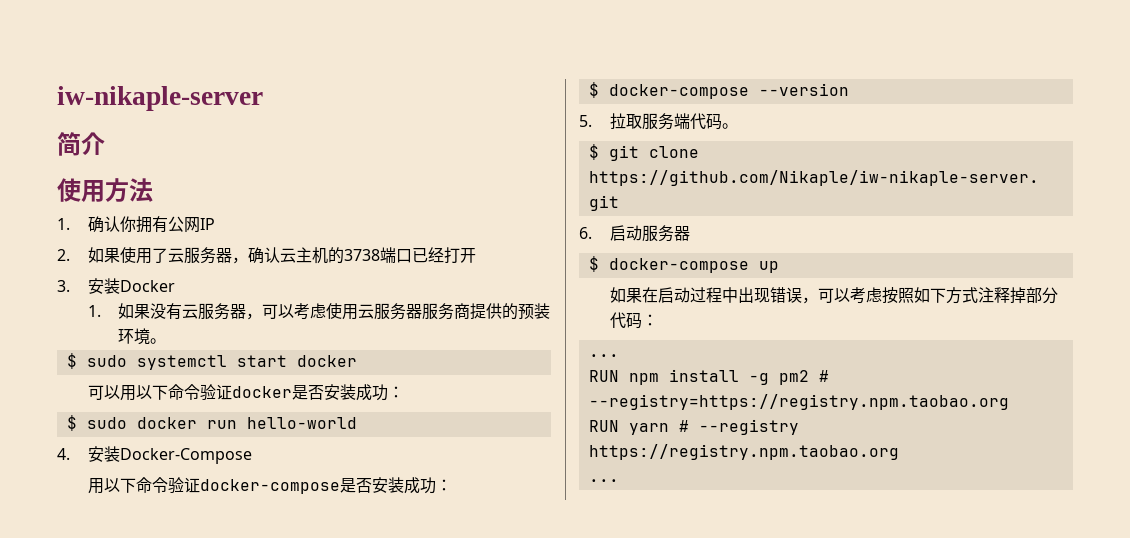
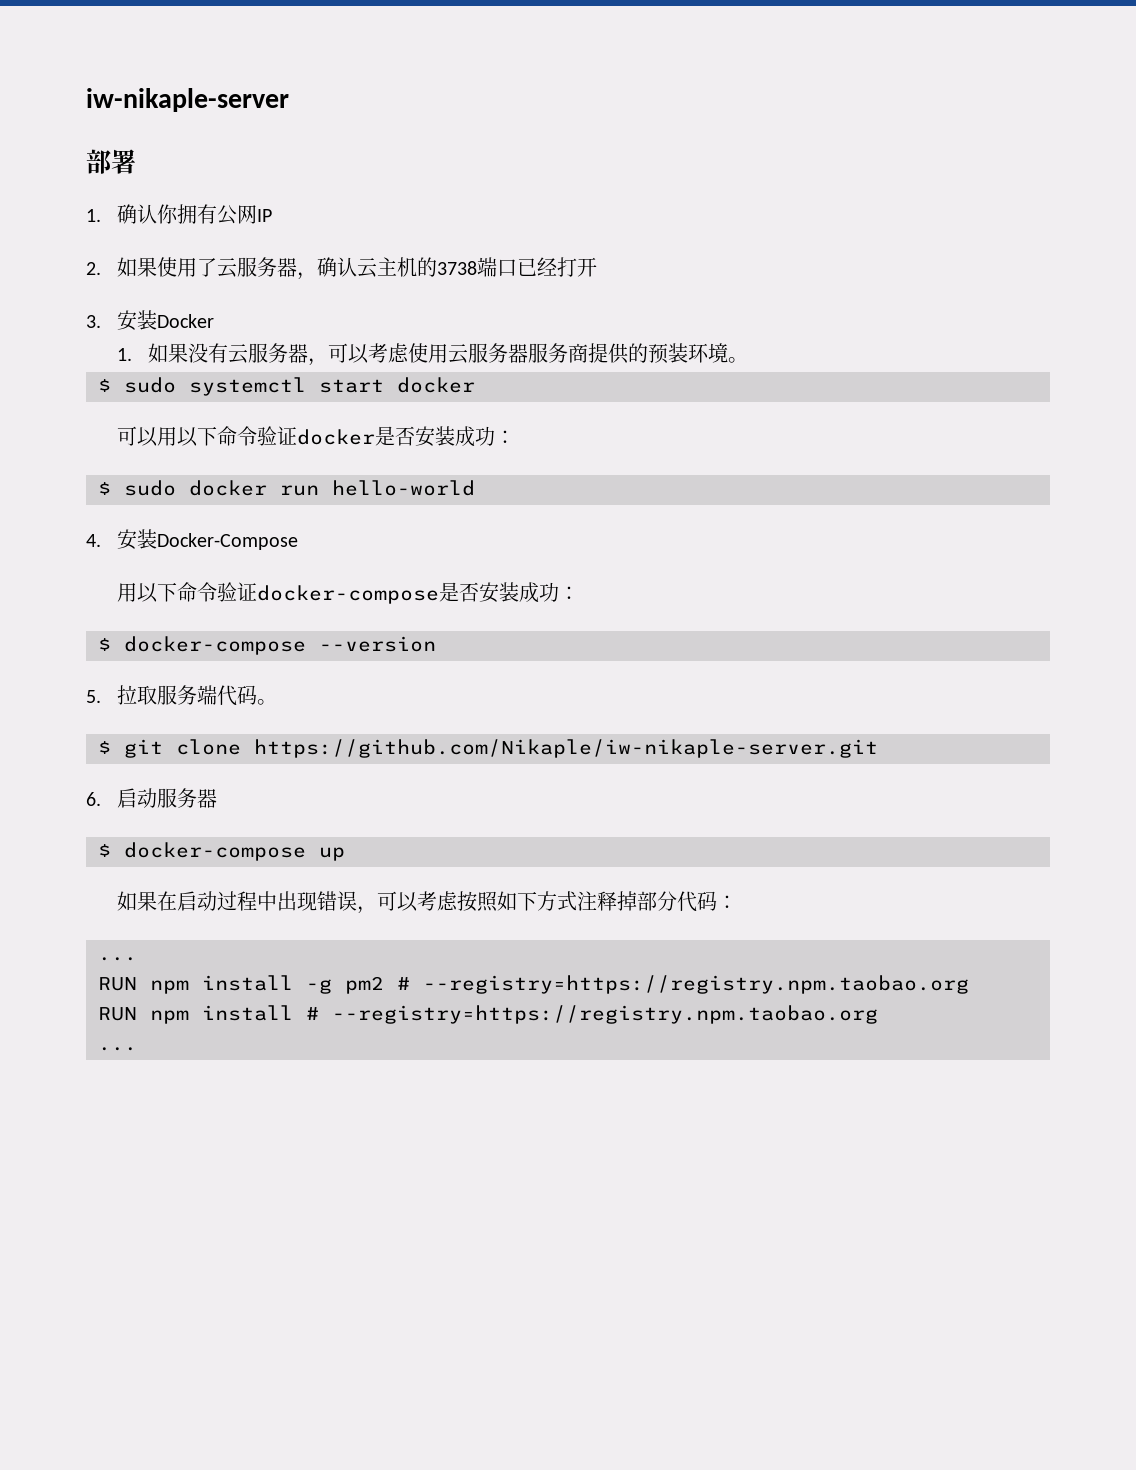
- 简介
- 使用方法
+ 部署
- RUN yarn # --registry https://registry.npm.taobao.org
+ RUN npm install # --registry=https://registry.npm.taobao.org

